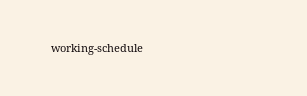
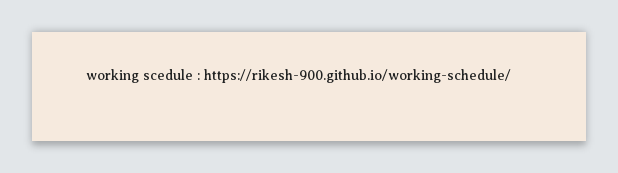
- working-schedule
+ working scedule : https://rikesh-900.github.io/working-schedule/

